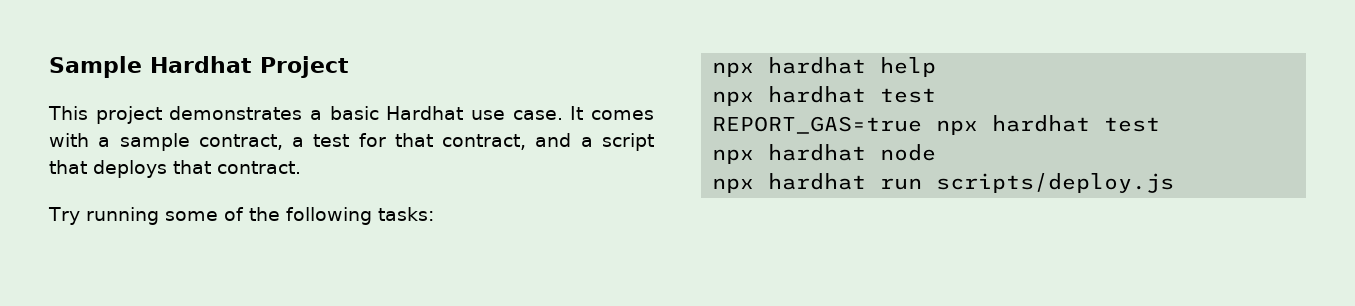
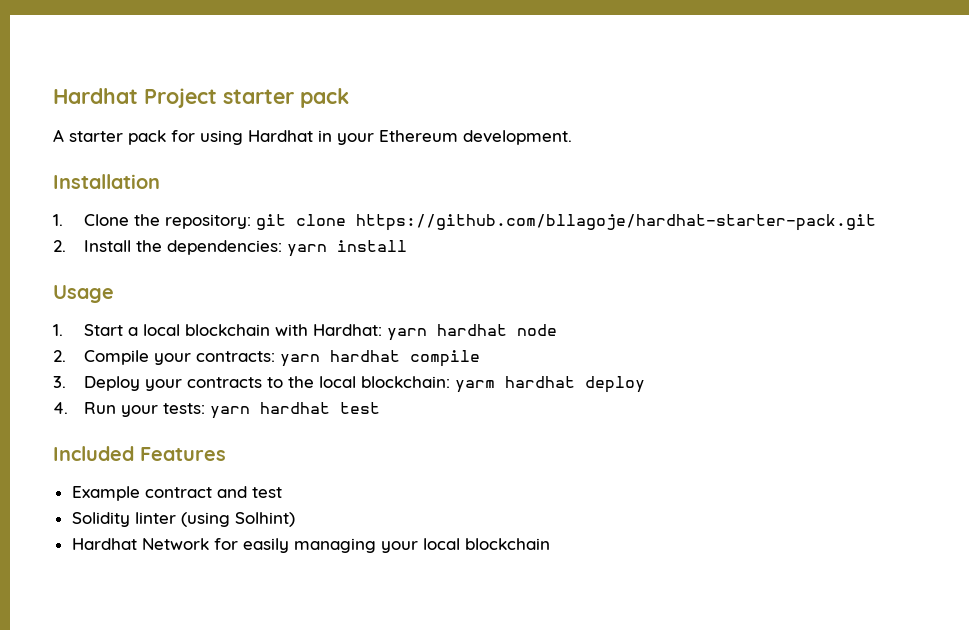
- Sample Hardhat Project
- This project demonstrates a basic Hardhat use case. It comes with a sample contract, a test for that contract, and a script that deploys that contract.
- Try running some of the following tasks:
- npx hardhat help
- npx hardhat test
- REPORT_GAS=true npx hardhat test
- npx hardhat node
- npx hardhat run scripts/deploy.js
+ Hardhat Project starter pack
+ A starter pack for using Hardhat in your Ethereum development.
+ Installation
+ 1. Clone the repository: git clone https://github.com/bllagoje/hardhat-starter-pack.git
+ 2. Install the dependencies: yarn install
+ Usage
+ 1. Start a local blockchain with Hardhat: yarn hardhat node
+ 2. Compile your contracts: yarn hardhat compile
+ 3. Deploy your contracts to the local blockchain: yarm hardhat deploy
+ 4. Run your tests: yarn hardhat test
+ Included Features
+ Example contract and test
+ Solidity linter (using Solhint)
+ Hardhat Network for easily managing your local blockchain

